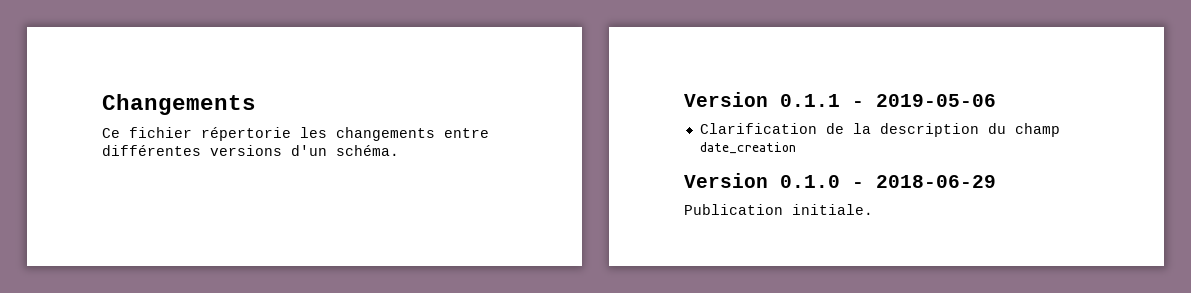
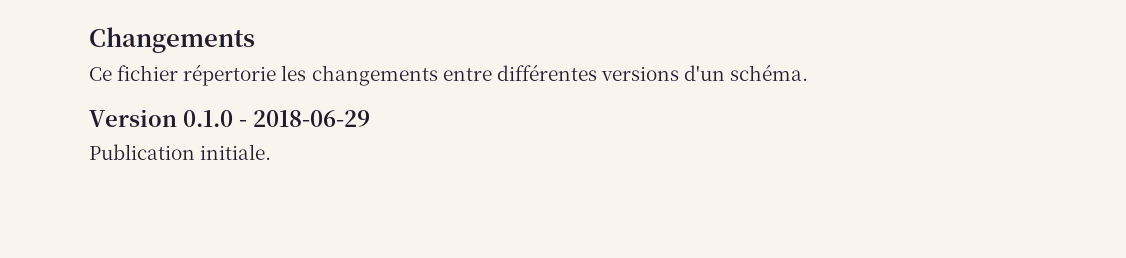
- Version 0.1.1 - 2019-05-06
- Clarification de la description du champ date_creation

